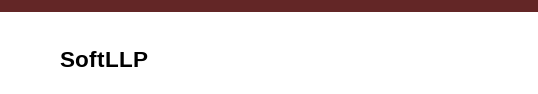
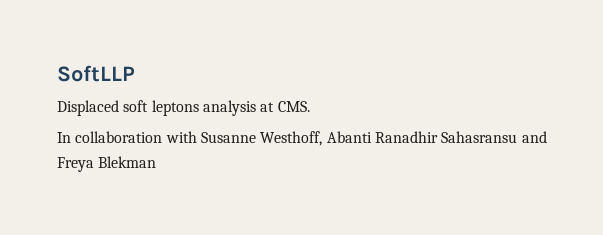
+ Displaced soft leptons analysis at CMS.
+ In collaboration with Susanne Westhoff, Abanti Ranadhir Sahasransu and Freya Blekman

